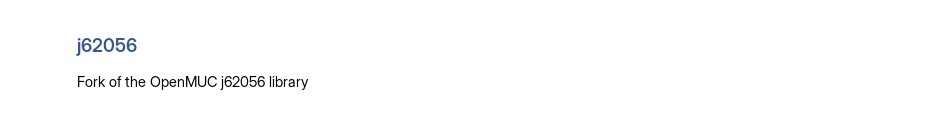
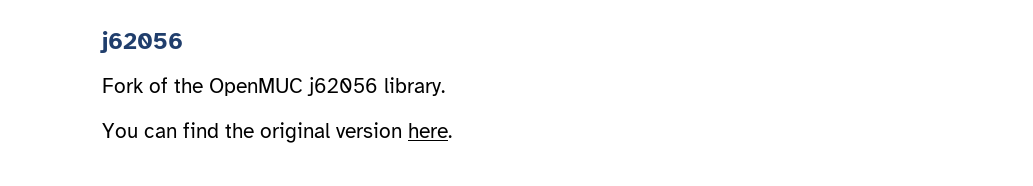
- Fork of the OpenMUC j62056 library
+ Fork of the OpenMUC j62056 library.
+ You can find the original version here.

